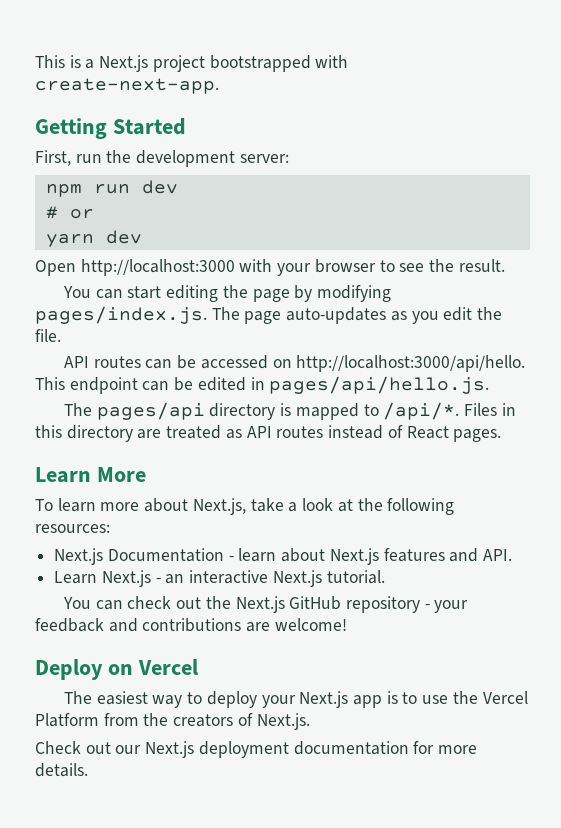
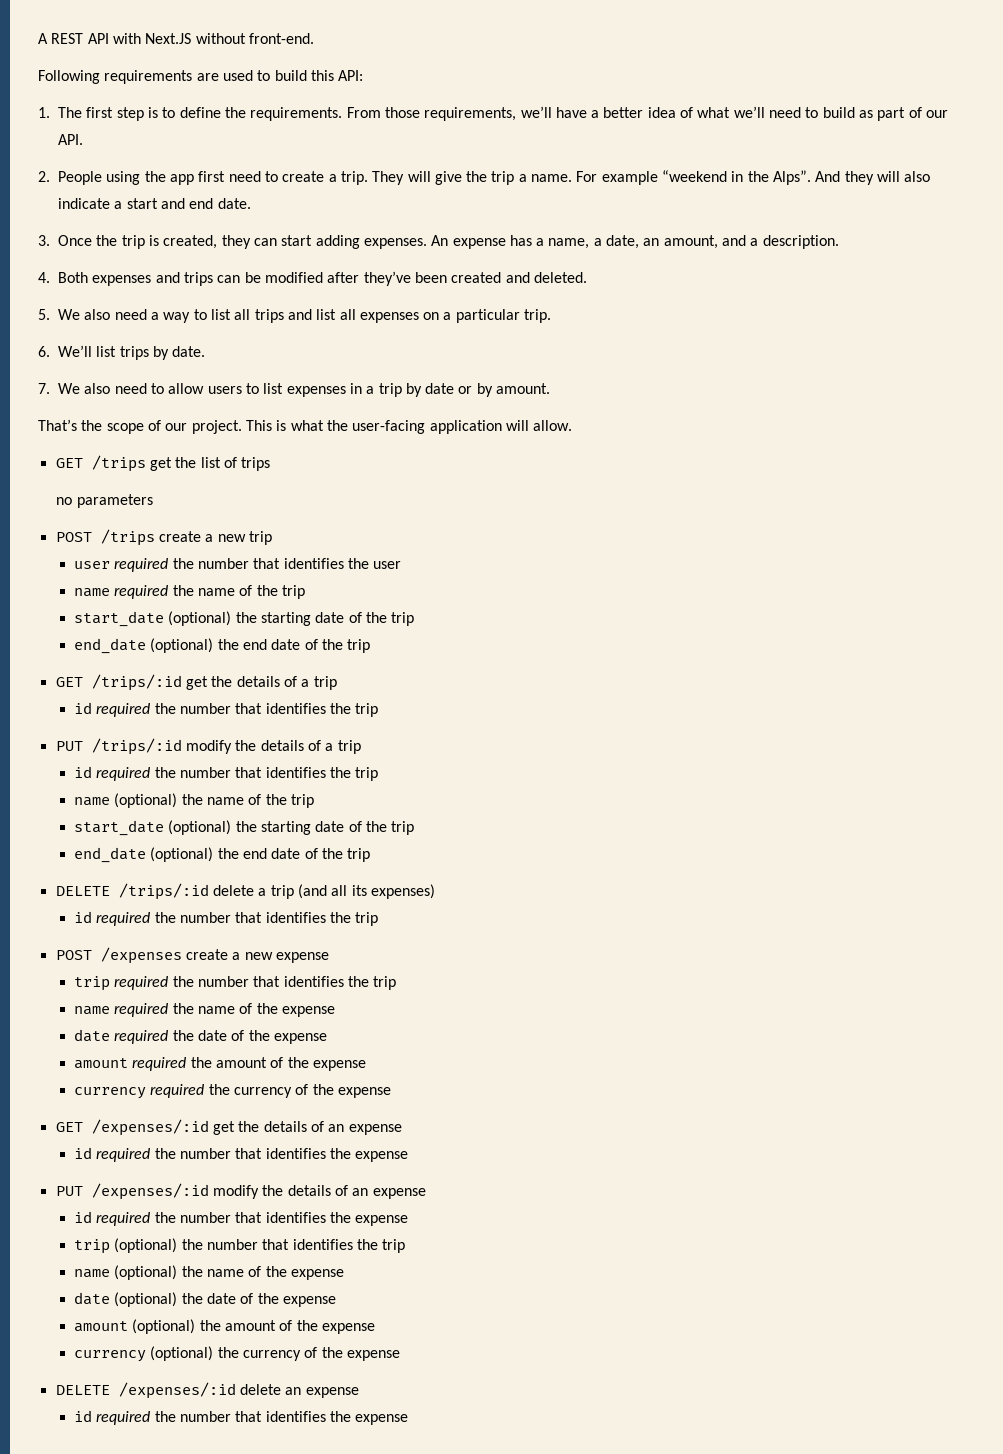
- This is a Next.js project bootstrapped with create-next-app.
- Getting Started
- First, run the development server:
- npm run dev
- # or
- yarn dev
- Open http://localhost:3000 with your browser to see the result.
- You can start editing the page by modifying pages/index.js. The page auto-updates as you edit the file.
- API routes can be accessed on http://localhost:3000/api/hello. This endpoint can be edited in pages/api/hello.js.
- The pages/api directory is mapped to /api/*. Files in this directory are treated as API routes instead of React pages.
- Learn More
- To learn more about Next.js, take a look at the following resources:
- Next.js Documentation - learn about Next.js features and API.
- Learn Next.js - an interactive Next.js tutorial.
- You can check out the Next.js GitHub repository - your feedback and contributions are welcome!
- Deploy on Vercel
- The easiest way to deploy your Next.js app is to use the Vercel Platform from the creators of Next.js.
- Check out our Next.js deployment documentation for more details.
+ A REST API with Next.JS without front-end.
+ Following requirements are used to build this API:
+ 1. The first step is to define the requirements. From those requirements, we’ll have a better idea of what we’ll need to build as part of our API.
+ 2. People using the app first need to create a trip. They will give the trip a name. For example “weekend in the Alps”. And they will also indicate a start and end date.
+ 3. Once the trip is created, they can start adding expenses. An expense has a name, a date, an amount, and a description.
+ 4. Both expenses and trips can be modified after they’ve been created and deleted.
+ 5. We also need a way to list all trips and list all expenses on a particular trip.
+ 6. We’ll list trips by date.
+ 7. We also need to allow users to list expenses in a trip by date or by amount.
+ That’s the scope of our project. This is what the user-facing application will allow.
+ GET /trips get the list of trips
+ no parameters
+ POST /trips create a new trip
+ user required the number that identifies the user
+ name required the name of the trip
+ start_date (optional) the starting date of the trip
+ end_date (optional) the end date of the trip
+ GET /trips/:id get the details of a trip
+ id required the number that identifies the trip
+ PUT /trips/:id modify the details of a trip
+ id required the number that identifies the trip
+ name (optional) the name of the trip
+ start_date (optional) the starting date of the trip
+ end_date (optional) the end date of the trip
+ DELETE /trips/:id delete a trip (and all its expenses)
+ id required the number that identifies the trip
+ POST /expenses create a new expense
+ trip required the number that identifies the trip
+ name required the name of the expense
+ date required the date of the expense
+ amount required the amount of the expense
+ currency required the currency of the expense
+ GET /expenses/:id get the details of an expense
+ id required the number that identifies the expense
+ PUT /expenses/:id modify the details of an expense
+ id required the number that identifies the expense
+ trip (optional) the number that identifies the trip
+ name (optional) the name of the expense
+ date (optional) the date of the expense
+ amount (optional) the amount of the expense
+ currency (optional) the currency of the expense
+ DELETE /expenses/:id delete an expense
+ id required the number that identifies the expense

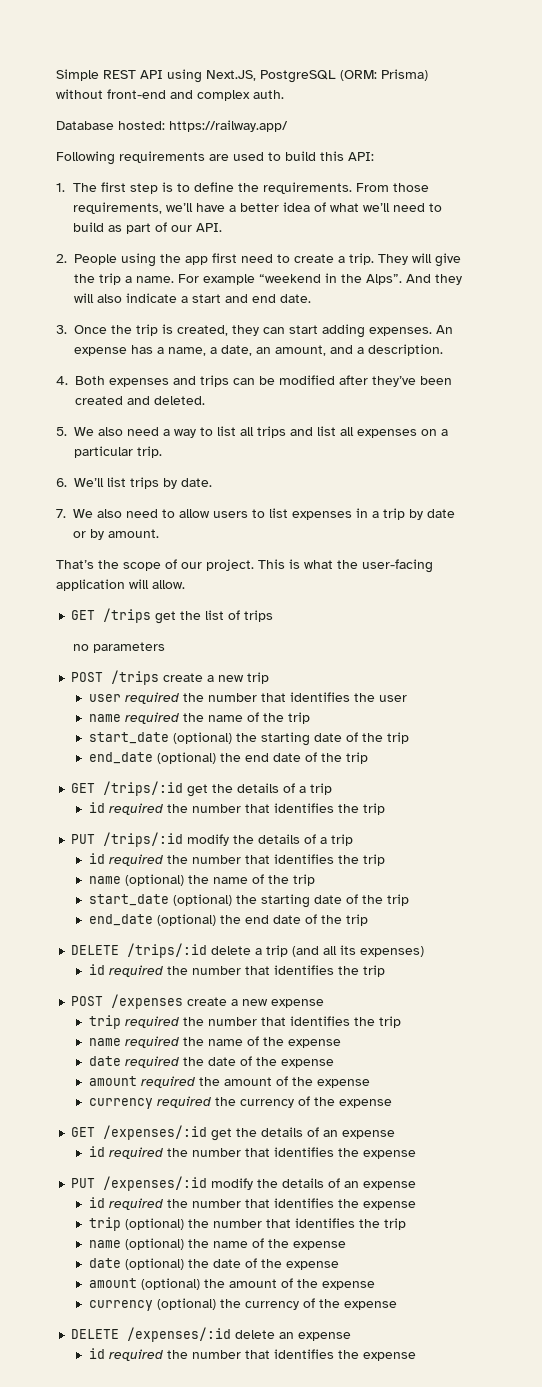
- A REST API with Next.JS without front-end.
+ Simple REST API using Next.JS, PostgreSQL (ORM: Prisma) without front-end and complex auth.
+ Database hosted: https://railway.app/

